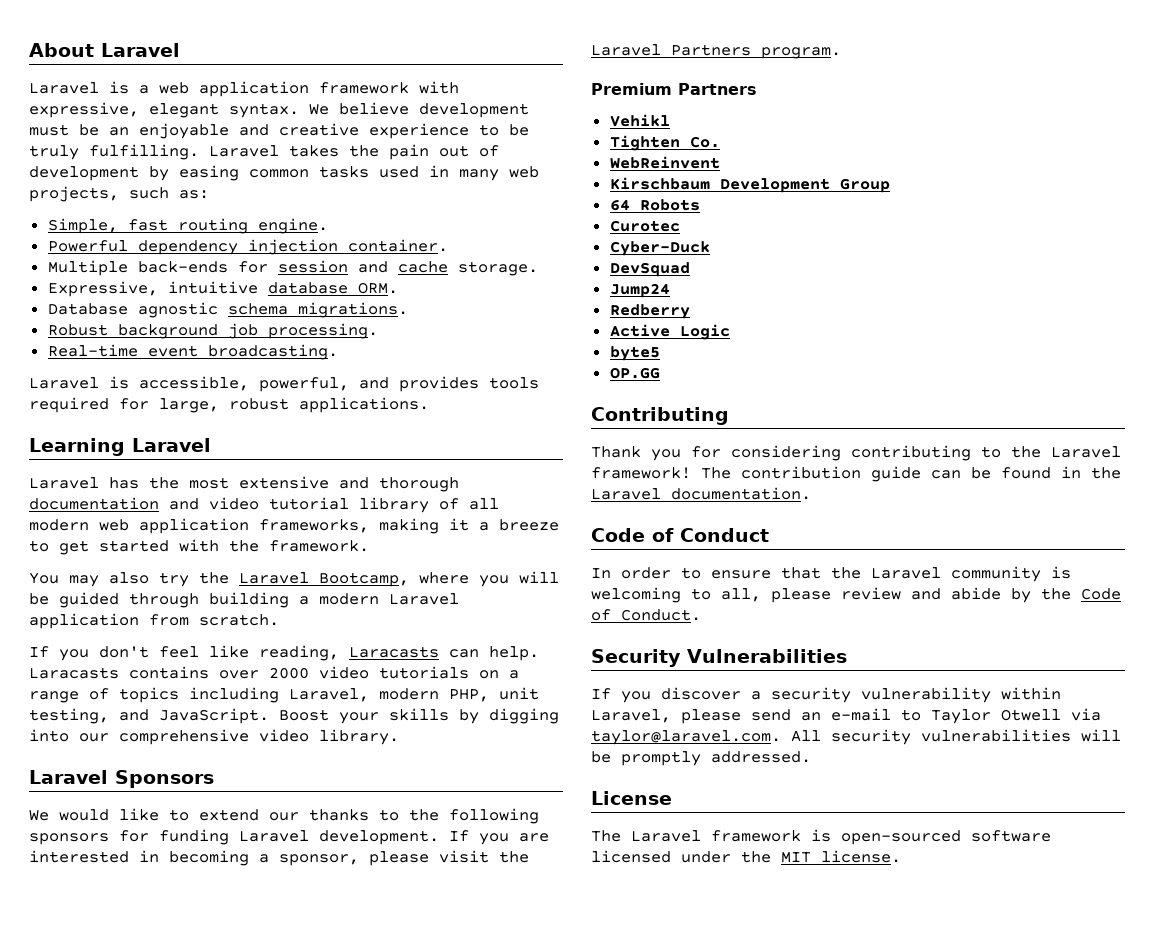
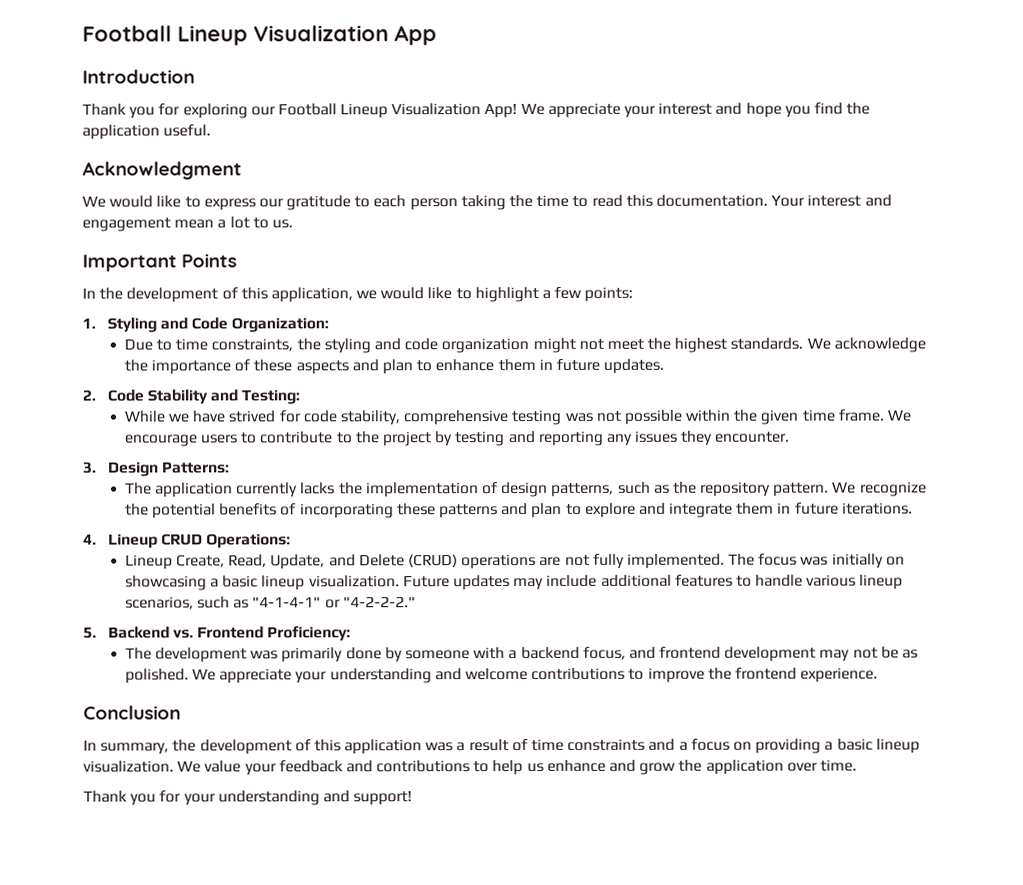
- About Laravel
- Laravel is a web application framework with expressive, elegant syntax. We believe development must be an enjoyable and creative experience to be truly fulfilling. Laravel takes the pain out of development by easing common tasks used in many web projects, such as:
- Simple, fast routing engine.
- Powerful dependency injection container.
- Multiple back-ends for session and cache storage.
- Expressive, intuitive database ORM.
- Database agnostic schema migrations.
- Robust background job processing.
- Real-time event broadcasting.
- Laravel is accessible, powerful, and provides tools required for large, robust applications.
- Learning Laravel
- Laravel has the most extensive and thorough documentation and video tutorial library of all modern web application frameworks, making it a breeze to get started with the framework.
- You may also try the Laravel Bootcamp, where you will be guided through building a modern Laravel application from scratch.
- If you don't feel like reading, Laracasts can help. Laracasts contains over 2000 video tutorials on a range of topics including Laravel, modern PHP, unit testing, and JavaScript. Boost your skills by digging into our comprehensive video library.
- Laravel Sponsors
- We would like to extend our thanks to the following sponsors for funding Laravel development. If you are interested in becoming a sponsor, please visit the Laravel Partners program.
- Premium Partners
- Vehikl
- Tighten Co.
- WebReinvent
- Kirschbaum Development Group
- 64 Robots
- Curotec
- Cyber-Duck
- DevSquad
- Jump24
- Redberry
- Active Logic
- byte5
- OP.GG
- Contributing
- Thank you for considering contributing to the Laravel framework! The contribution guide can be found in the Laravel documentation.
- Code of Conduct
- In order to ensure that the Laravel community is welcoming to all, please review and abide by the Code of Conduct.
- Security Vulnerabilities
- If you discover a security vulnerability within Laravel, please send an e-mail to Taylor Otwell via taylor@laravel.com. All security vulnerabilities will be promptly addressed.
- License
- The Laravel framework is open-sourced software licensed under the MIT license.
+ Football Lineup Visualization App
+ Introduction
+ Thank you for exploring our Football Lineup Visualization App! We appreciate your interest and hope you find the application useful.
+ Acknowledgment
+ We would like to express our gratitude to each person taking the time to read this documentation. Your interest and engagement mean a lot to us.
+ Important Points
+ In the development of this application, we would like to highlight a few points:
+ 1. Styling and Code Organization:
+ Due to time constraints, the styling and code organization might not meet the highest standards. We acknowledge the importance of these aspects and plan to enhance them in future updates.
+ 2. Code Stability and Testing:
+ While we have strived for code stability, comprehensive testing was not possible within the given time frame. We encourage users to contribute to the project by testing and reporting any issues they encounter.
+ 3. Design Patterns:
+ The application currently lacks the implementation of design patterns, such as the repository pattern. We recognize the potential benefits of incorporating these patterns and plan to explore and integrate them in future iterations.
+ 4. Lineup CRUD Operations:
+ Lineup Create, Read, Update, and Delete (CRUD) operations are not fully implemented. The focus was initially on showcasing a basic lineup visualization. Future updates may include additional features to handle various lineup scenarios, such as "4-1-4-1" or "4-2-2-2."
+ 5. Backend vs. Frontend Proficiency:
+ The development was primarily done by someone with a backend focus, and frontend development may not be as polished. We appreciate your understanding and welcome contributions to improve the frontend experience.
+ Conclusion
+ In summary, the development of this application was a result of time constraints and a focus on providing a basic lineup visualization. We value your feedback and contributions to help us enhance and grow the application over time.
+ Thank you for your understanding and support!

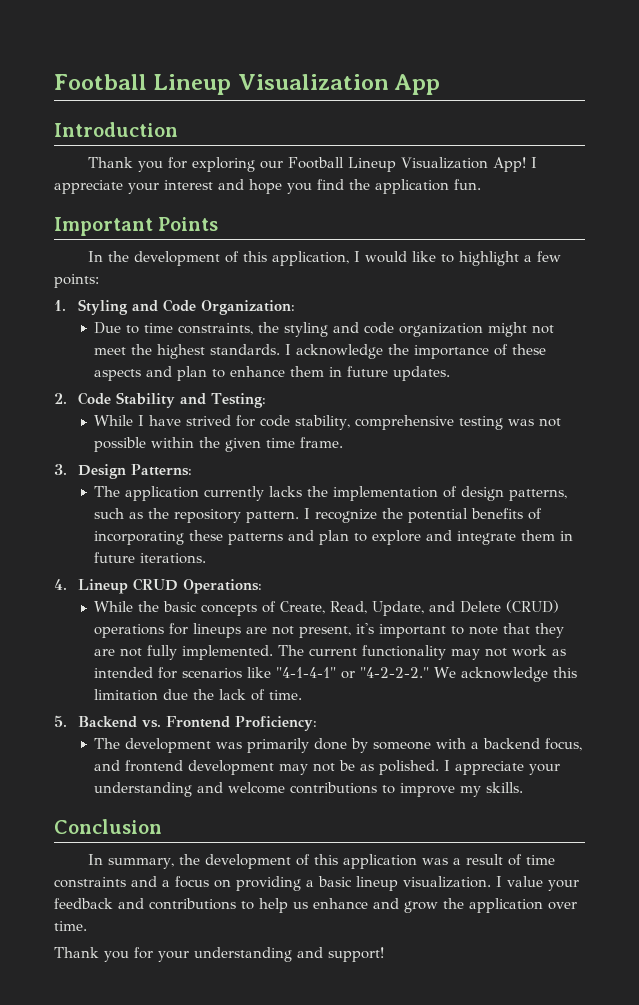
- We appreciate your interest and hope you find the application useful.
- Acknowledgment
- We would like to express our gratitude to each person taking the time to read this documentation. Your interest and engagement mean a lot to us.
+ I appreciate your interest and hope you find the application fun.
- In the development of this application, we would like to highlight a few points:
+ In the development of this application, I would like to highlight a few points:
- We acknowledge the importance of these aspects and plan to enhance them in future updates.
+ I acknowledge the importance of these aspects and plan to enhance them in future updates.
- While we have strived for code stability, comprehensive testing was not possible within the given time frame. We encourage users to contribute to the project by testing and reporting any issues they encounter.
+ While I have strived for code stability, comprehensive testing was not possible within the given time frame.
- We recognize the potential benefits of incorporating these patterns and plan to explore and integrate them in future iterations.
+ I recognize the potential benefits of incorporating these patterns and plan to explore and integrate them in future iterations.
- Lineup Create, Read, Update, and Delete (CRUD) operations are not fully implemented.
+ While the basic concepts of Create, Read, Update, and Delete (CRUD) operations for lineups are not present, it's important to note that they are not fully implemented.
- The focus was initially on showcasing a basic lineup visualization. Future updates may include additional features to handle various lineup scenarios, such as "4-1-4-1" or "4-2-2-2."
+ The current functionality may not work as intended for scenarios like "4-1-4-1" or "4-2-2-2." We acknowledge this limitation due the lack of time.
- We appreciate your understanding and welcome contributions to improve the frontend experience.
+ I appreciate your understanding and welcome contributions to improve my skills.
- We value your feedback and contributions to help us enhance and grow the application over time.
+ I value your feedback and contributions to help us enhance and grow the application over time.

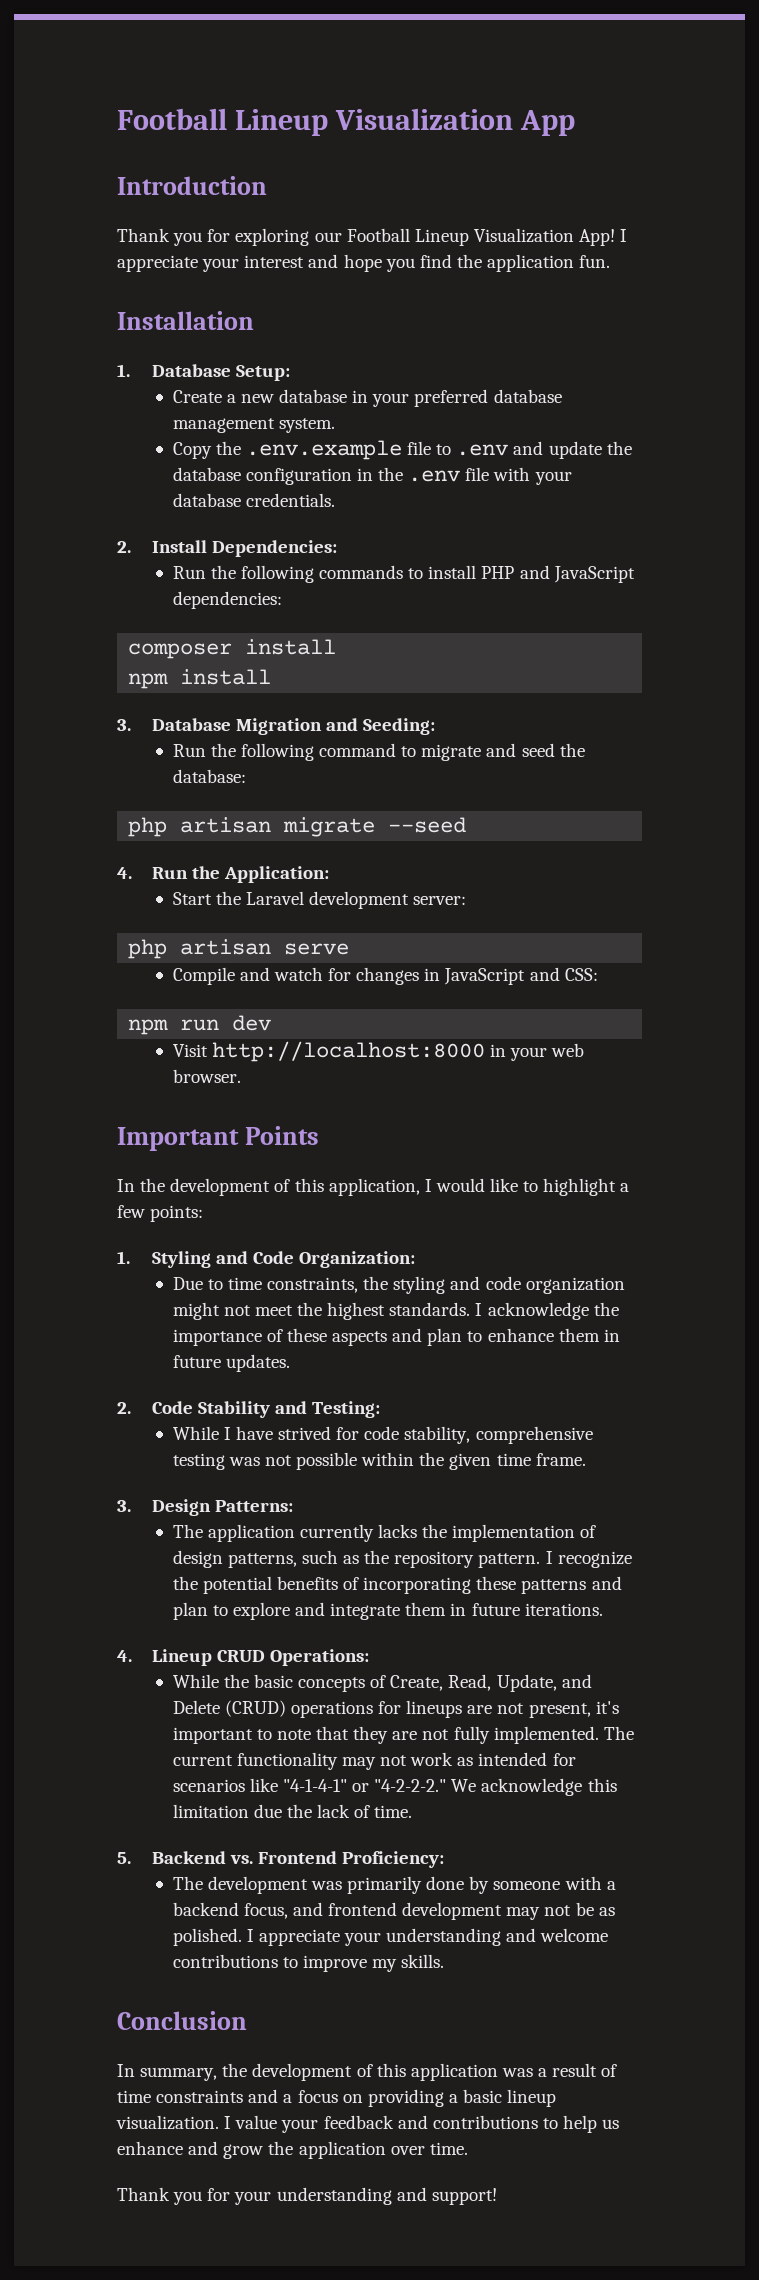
+ Installation
+ 1. Database Setup:
+ Create a new database in your preferred database management system.
+ Copy the .env.example file to .env and update the database configuration in the .env file with your database credentials.
+ 2. Install Dependencies:
+ Run the following commands to install PHP and JavaScript dependencies:
+ composer install
+ npm install
+ 3. Database Migration and Seeding:
+ Run the following command to migrate and seed the database:
+ php artisan migrate --seed
+ 4. Run the Application:
+ Start the Laravel development server:
+ php artisan serve
+ Compile and watch for changes in JavaScript and CSS:
+ npm run dev
+ Visit http://localhost:8000 in your web browser.

